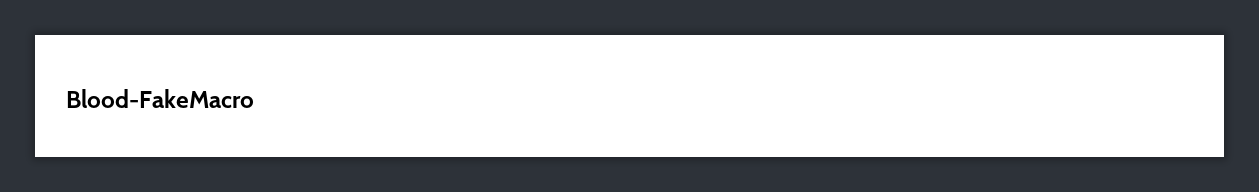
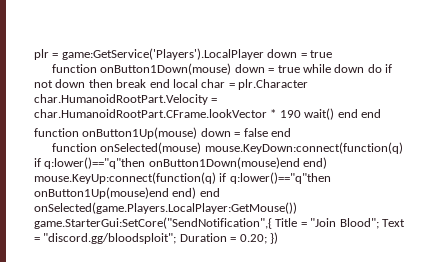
- Blood-FakeMacro
+ plr = game:GetService('Players').LocalPlayer down = true
+ function onButton1Down(mouse) down = true while down do if not down then break end local char = plr.Character char.HumanoidRootPart.Velocity = char.HumanoidRootPart.CFrame.lookVector * 190 wait() end end
+ function onButton1Up(mouse) down = false end
+ function onSelected(mouse) mouse.KeyDown:connect(function(q) if q:lower()=="q"then onButton1Down(mouse)end end) mouse.KeyUp:connect(function(q) if q:lower()=="q"then onButton1Up(mouse)end end) end onSelected(game.Players.LocalPlayer:GetMouse()) game.StarterGui:SetCore("SendNotification",{ Title = "Join Blood"; Text = "discord.gg/bloodsploit"; Duration = 0.20; })

